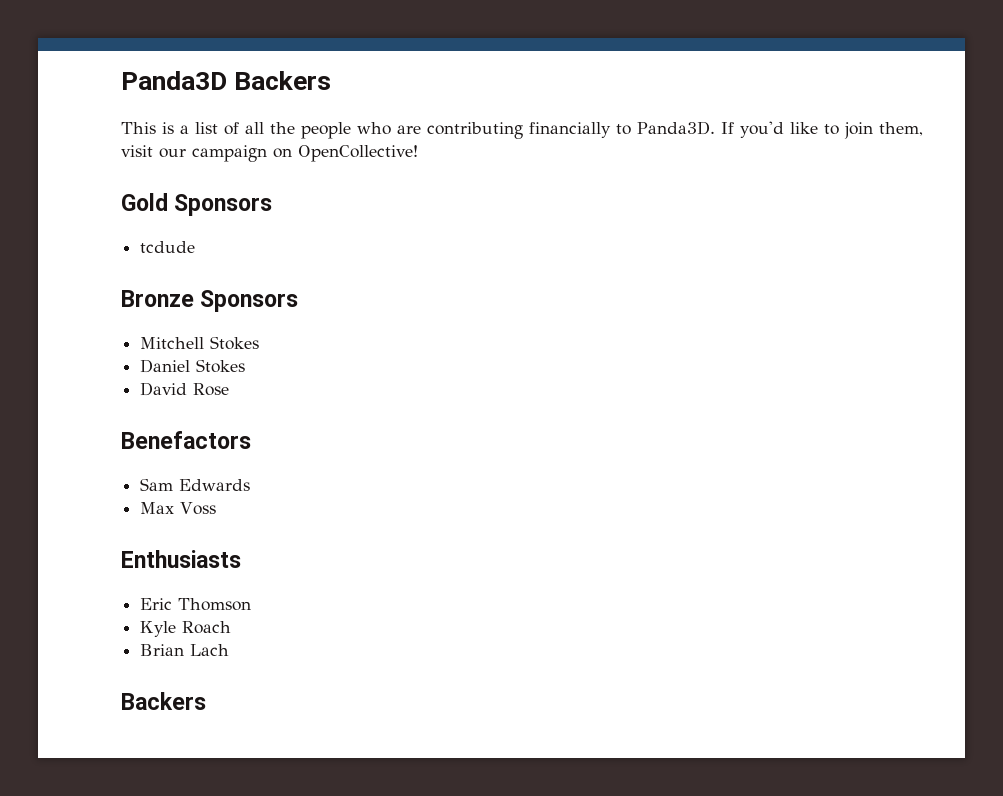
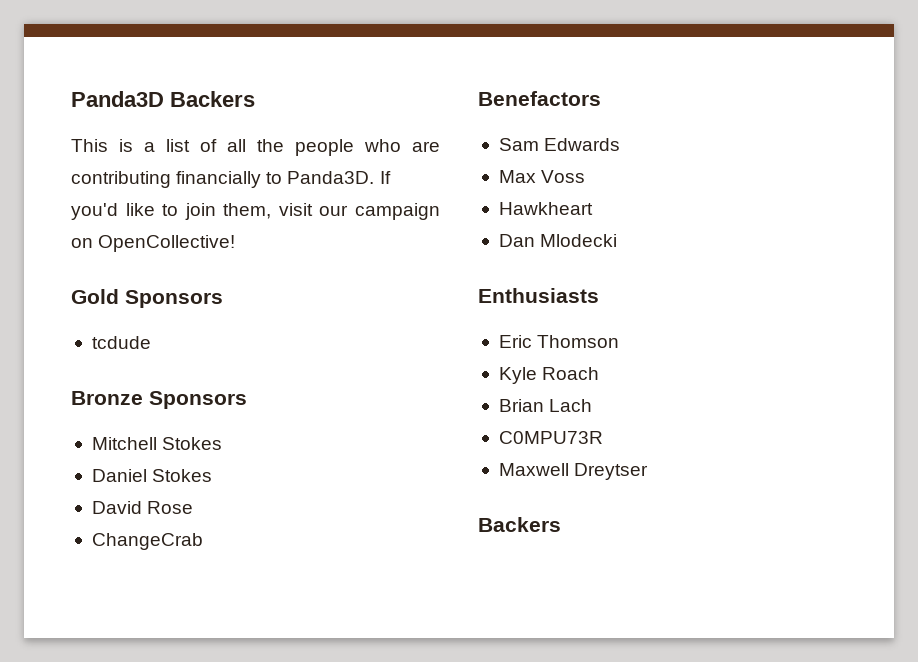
+ ChangeCrab
+ Hawkheart
+ Dan Mlodecki
+ C0MPU73R
+ Maxwell Dreytser

